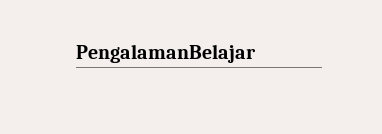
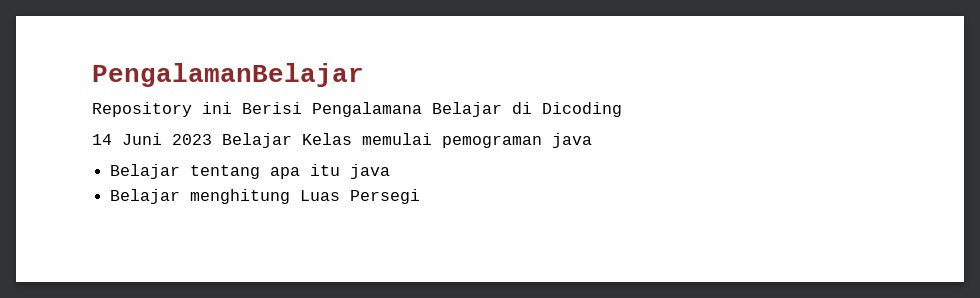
+ Repository ini Berisi Pengalamana Belajar di Dicoding
+ 14 Juni 2023 Belajar Kelas memulai pemograman java
+ Belajar tentang apa itu java
+ Belajar menghitung Luas Persegi

